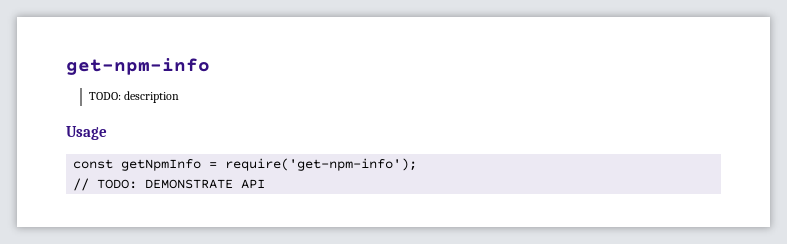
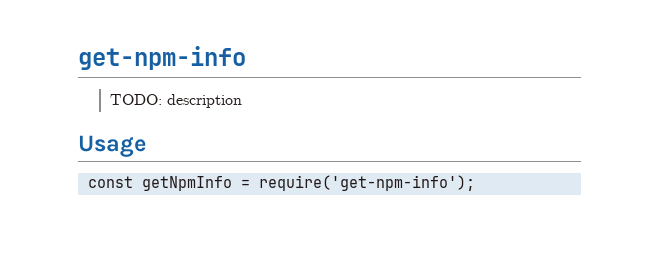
- // TODO: DEMONSTRATE API

